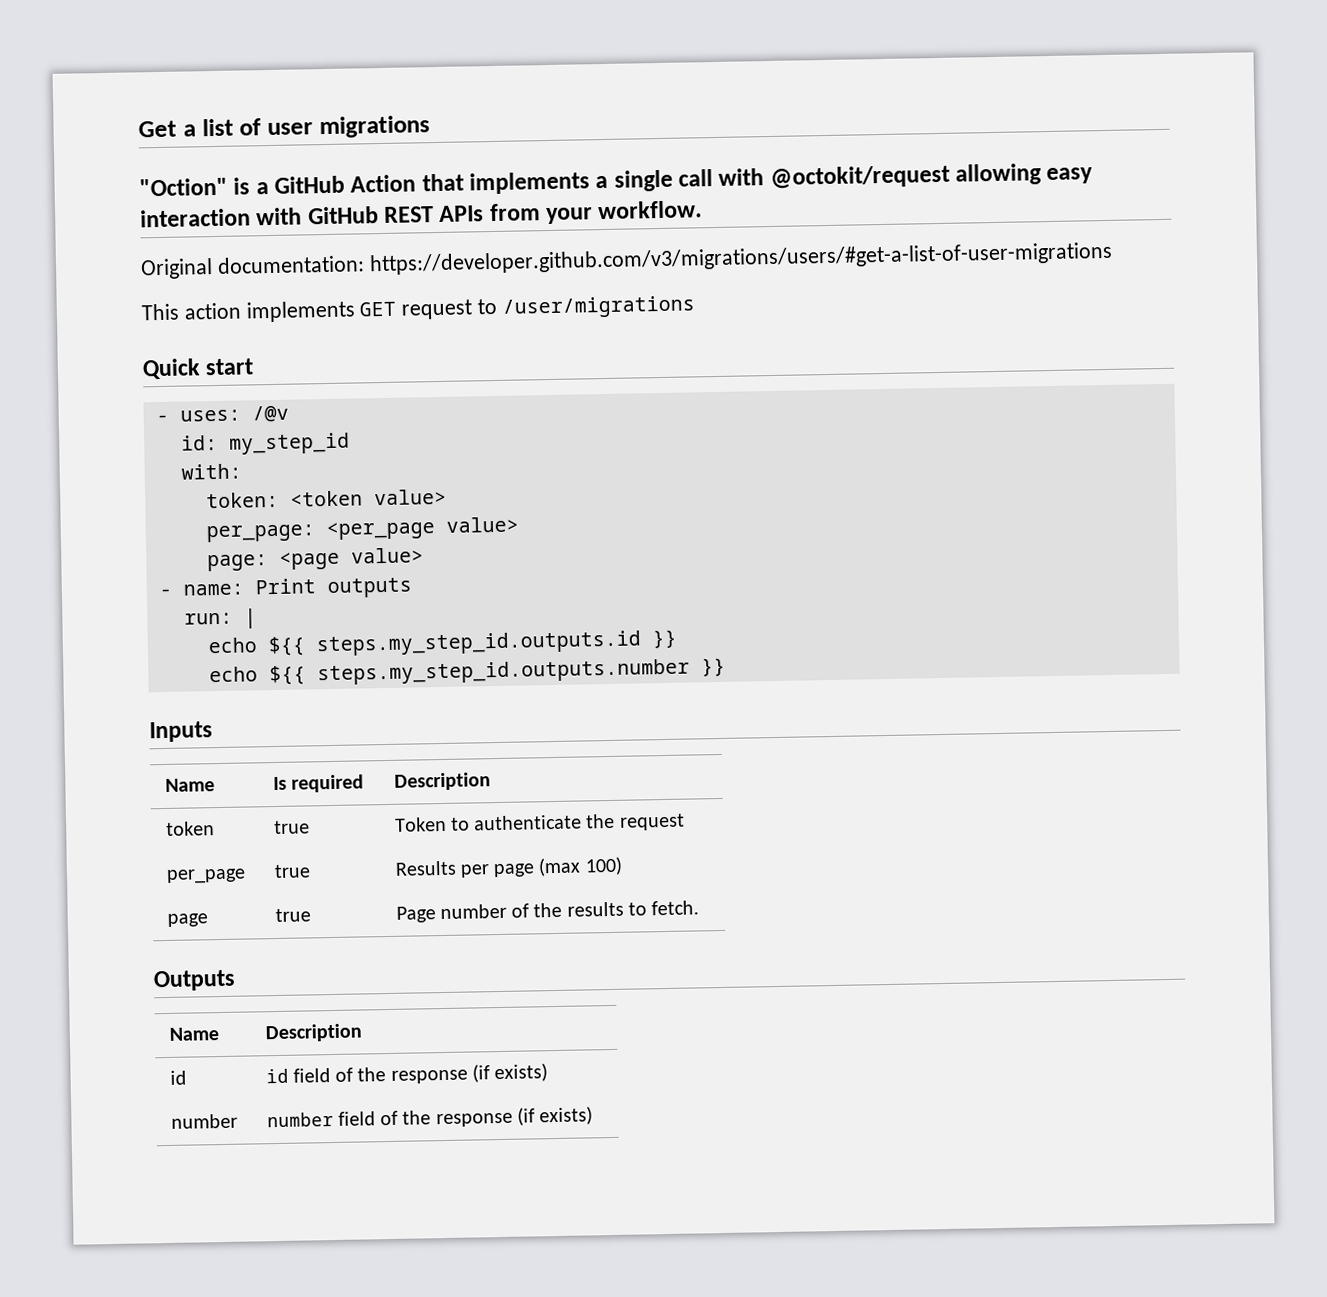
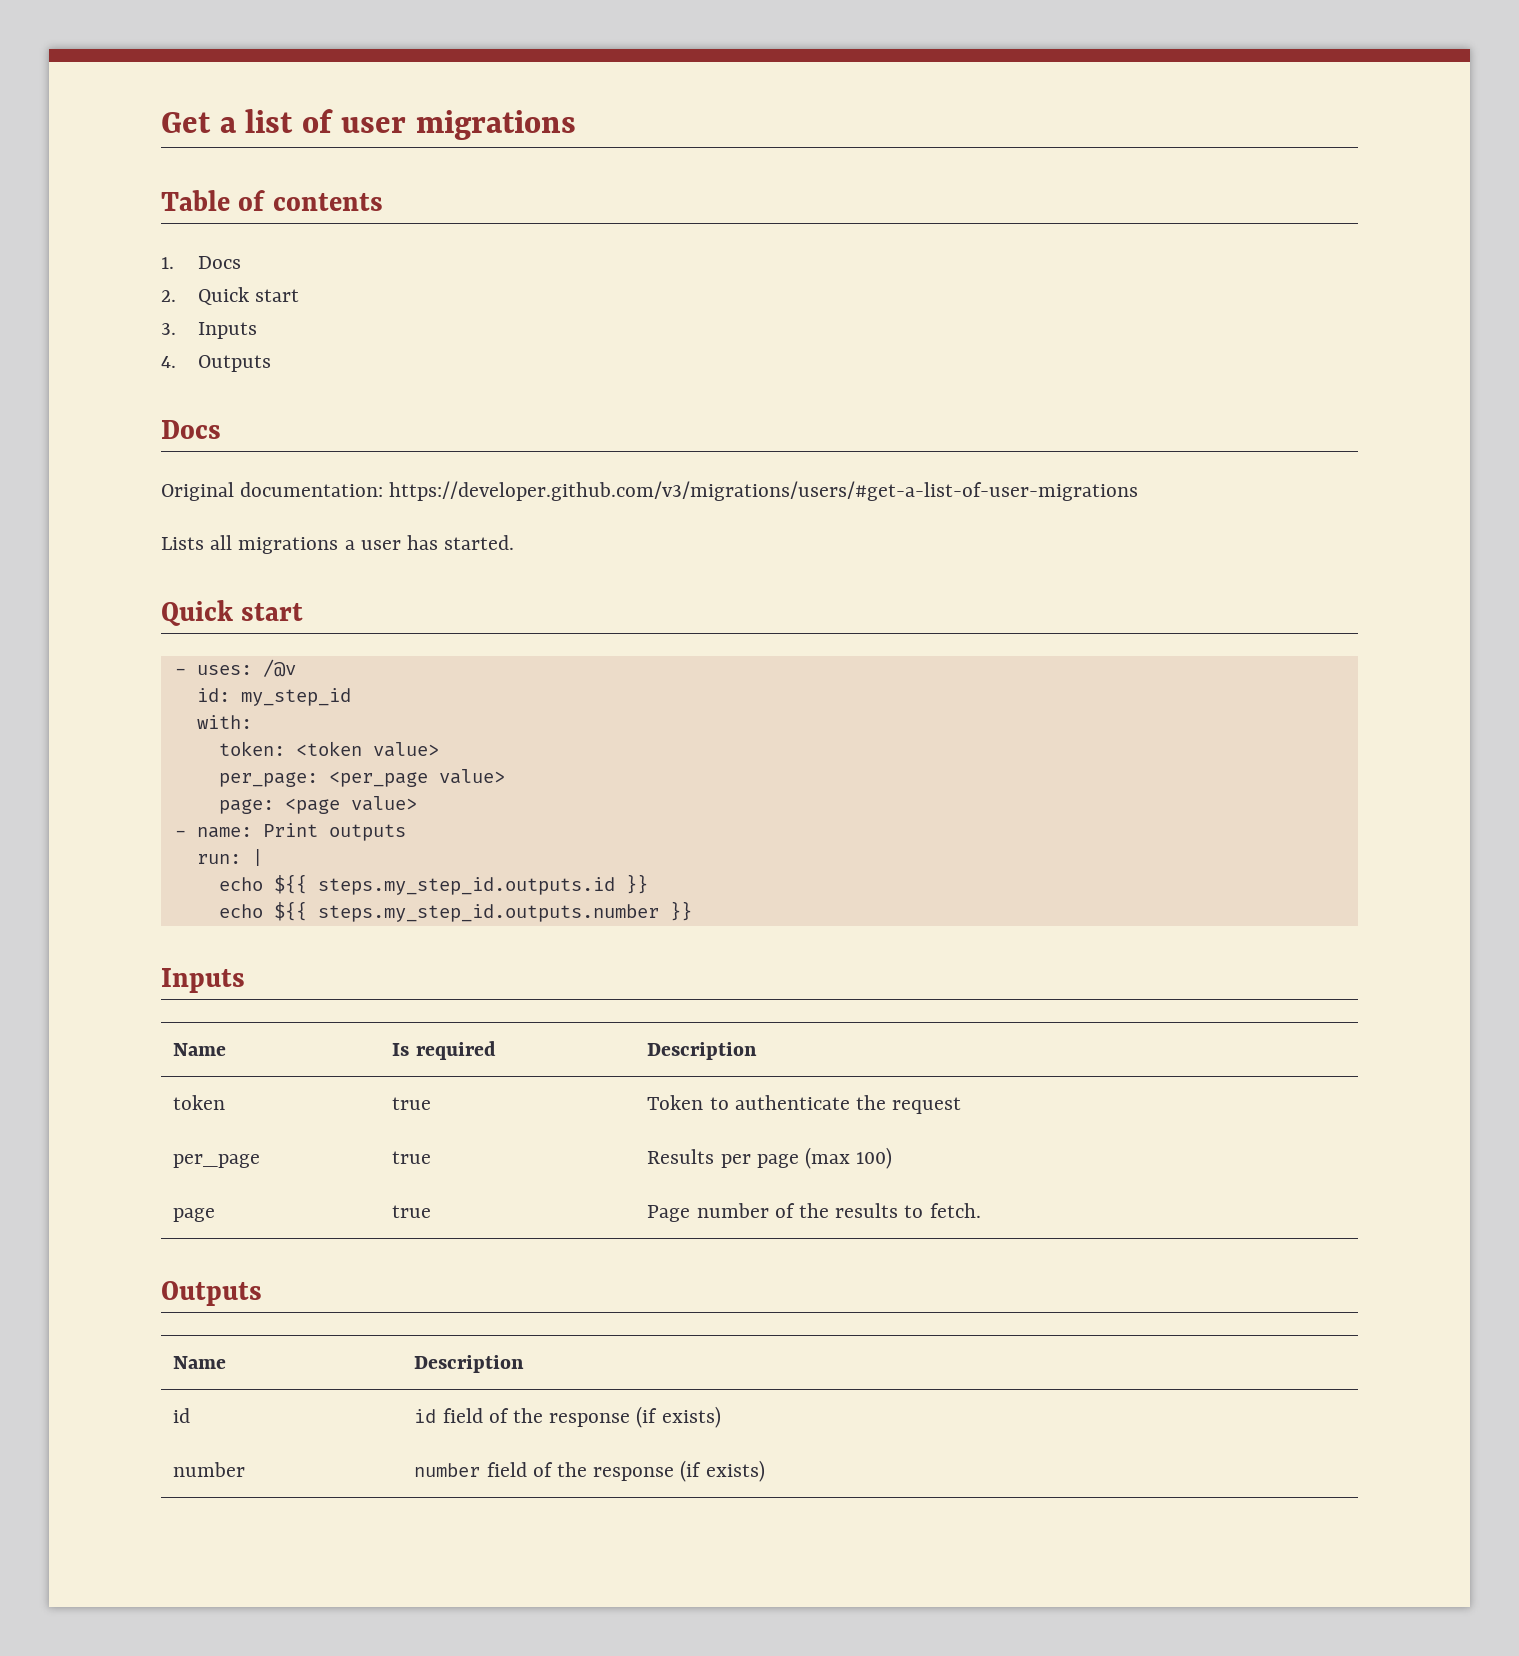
- "Oction" is a GitHub Action that implements a single call with @octokit/request allowing easy interaction with GitHub REST APIs from your workflow.
+ Table of contents
+ 1. Docs
+ 2. Quick start
+ 3. Inputs
+ 4. Outputs
+ Docs
  Original documentation: https://developer.github.com/v3/migrations/users/#get-a-list-of-user-migrations
- This action implements GET request to /user/migrations
+ Lists all migrations a user has started.

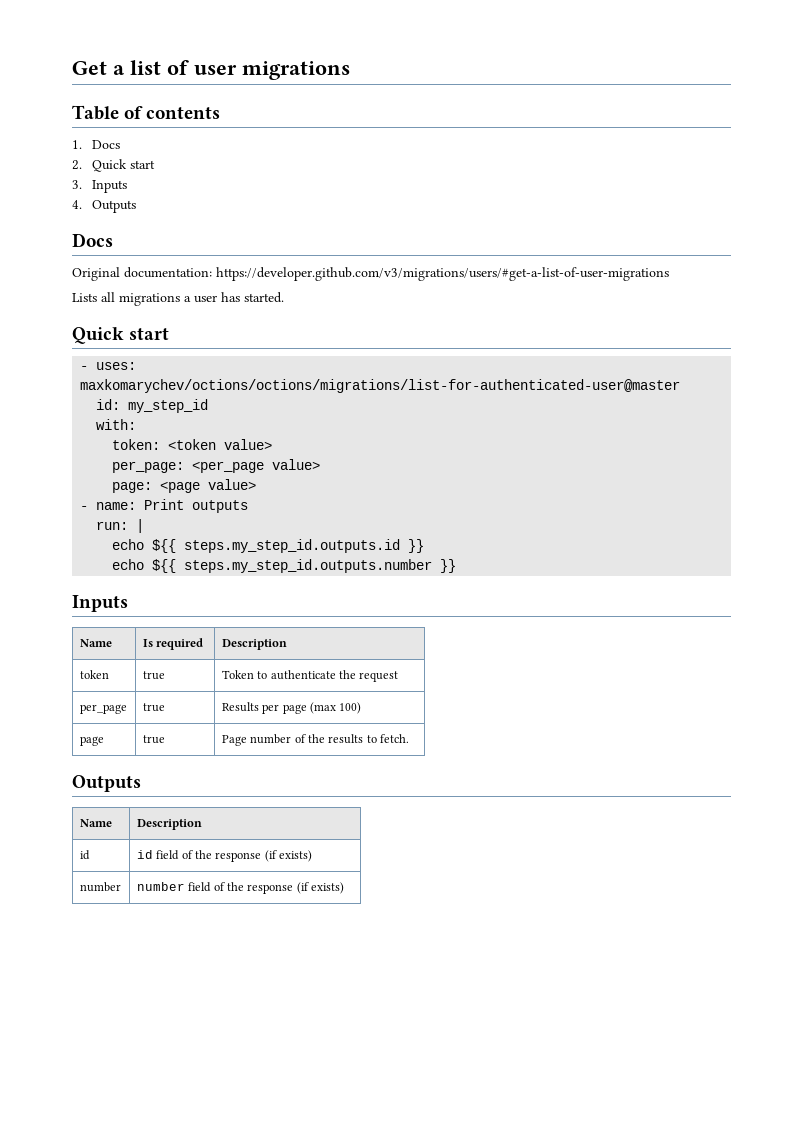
- - uses: /@v
+ - uses: maxkomarychev/octions/octions/migrations/list-for-authenticated-user@master

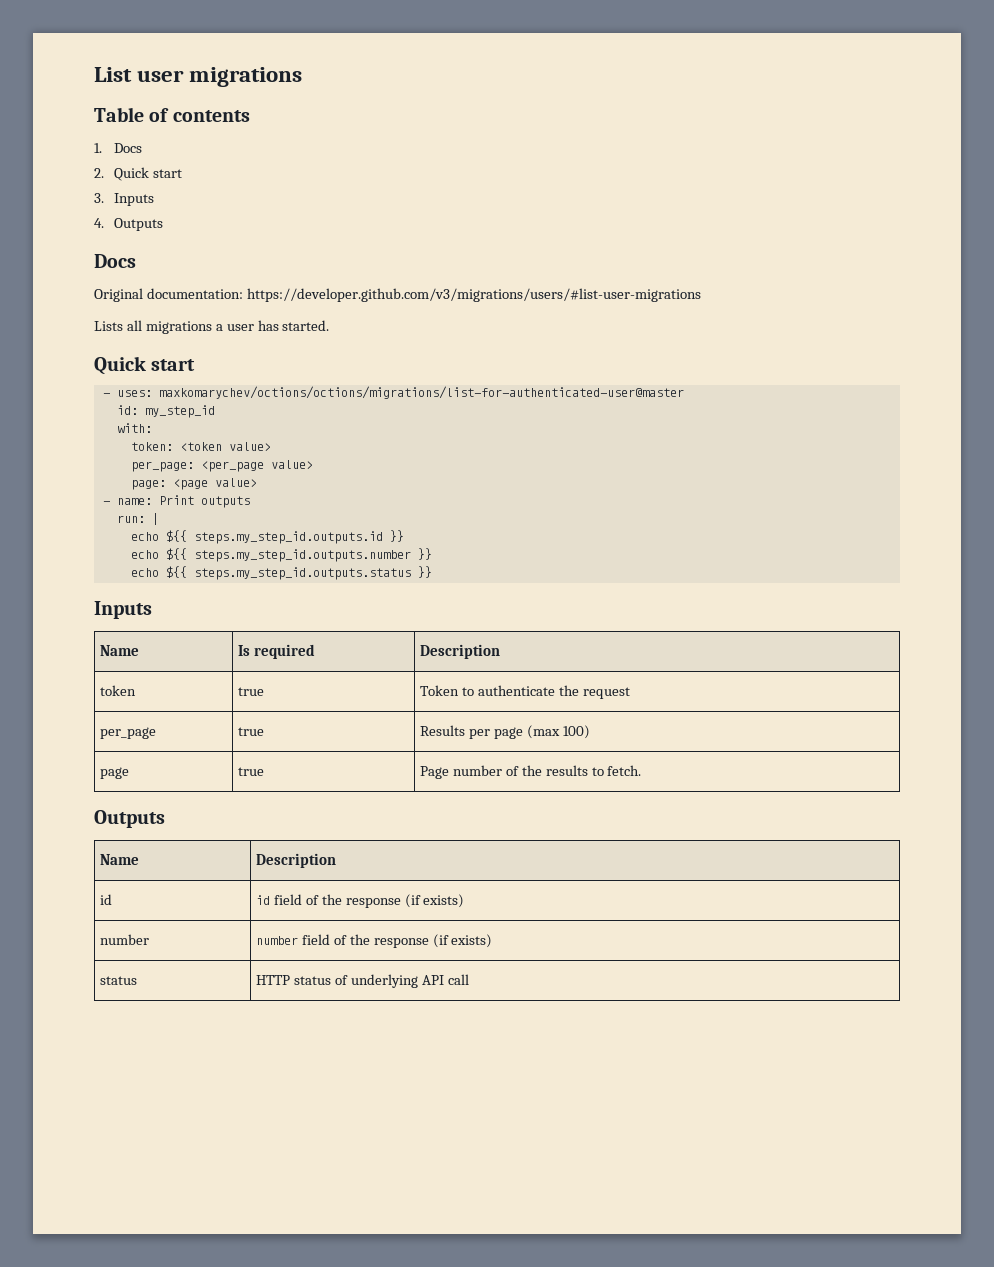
- Get a list of user migrations
+ List user migrations
- Original documentation: https://developer.github.com/v3/migrations/users/#get-a-list-of-user-migrations
+ Original documentation: https://developer.github.com/v3/migrations/users/#list-user-migrations
+ echo ${{ steps.my_step_id.outputs.status }}
+ status | HTTP status of underlying API call

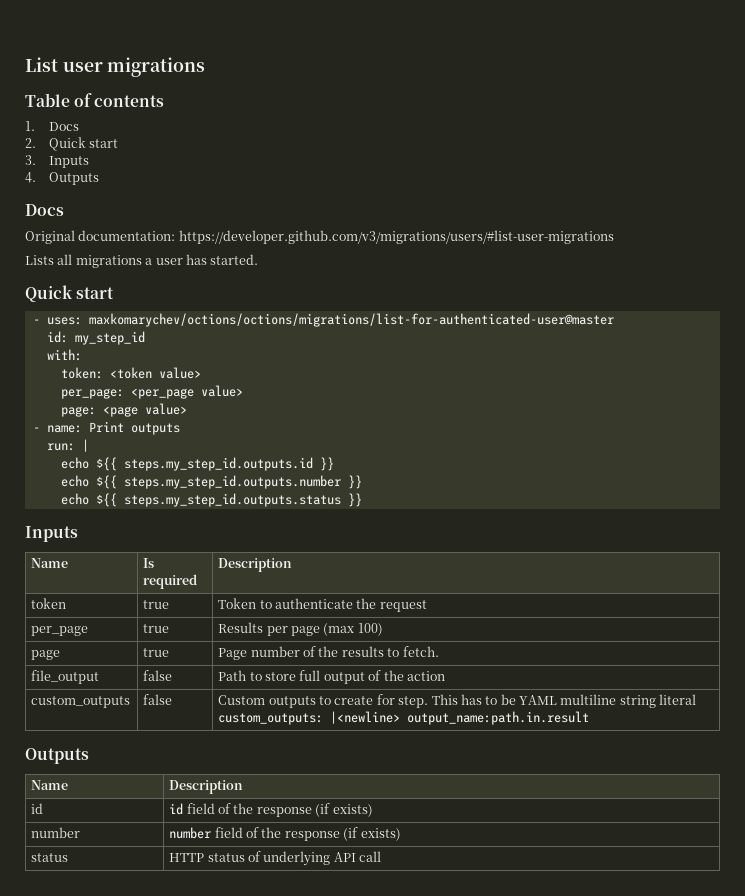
+ file_output | false | Path to store full output of the action
+ custom_outputs | false | Custom outputs to create for step. This has to be YAML multiline string literal custom_outputs: |<newline> output_name:path.in.result

